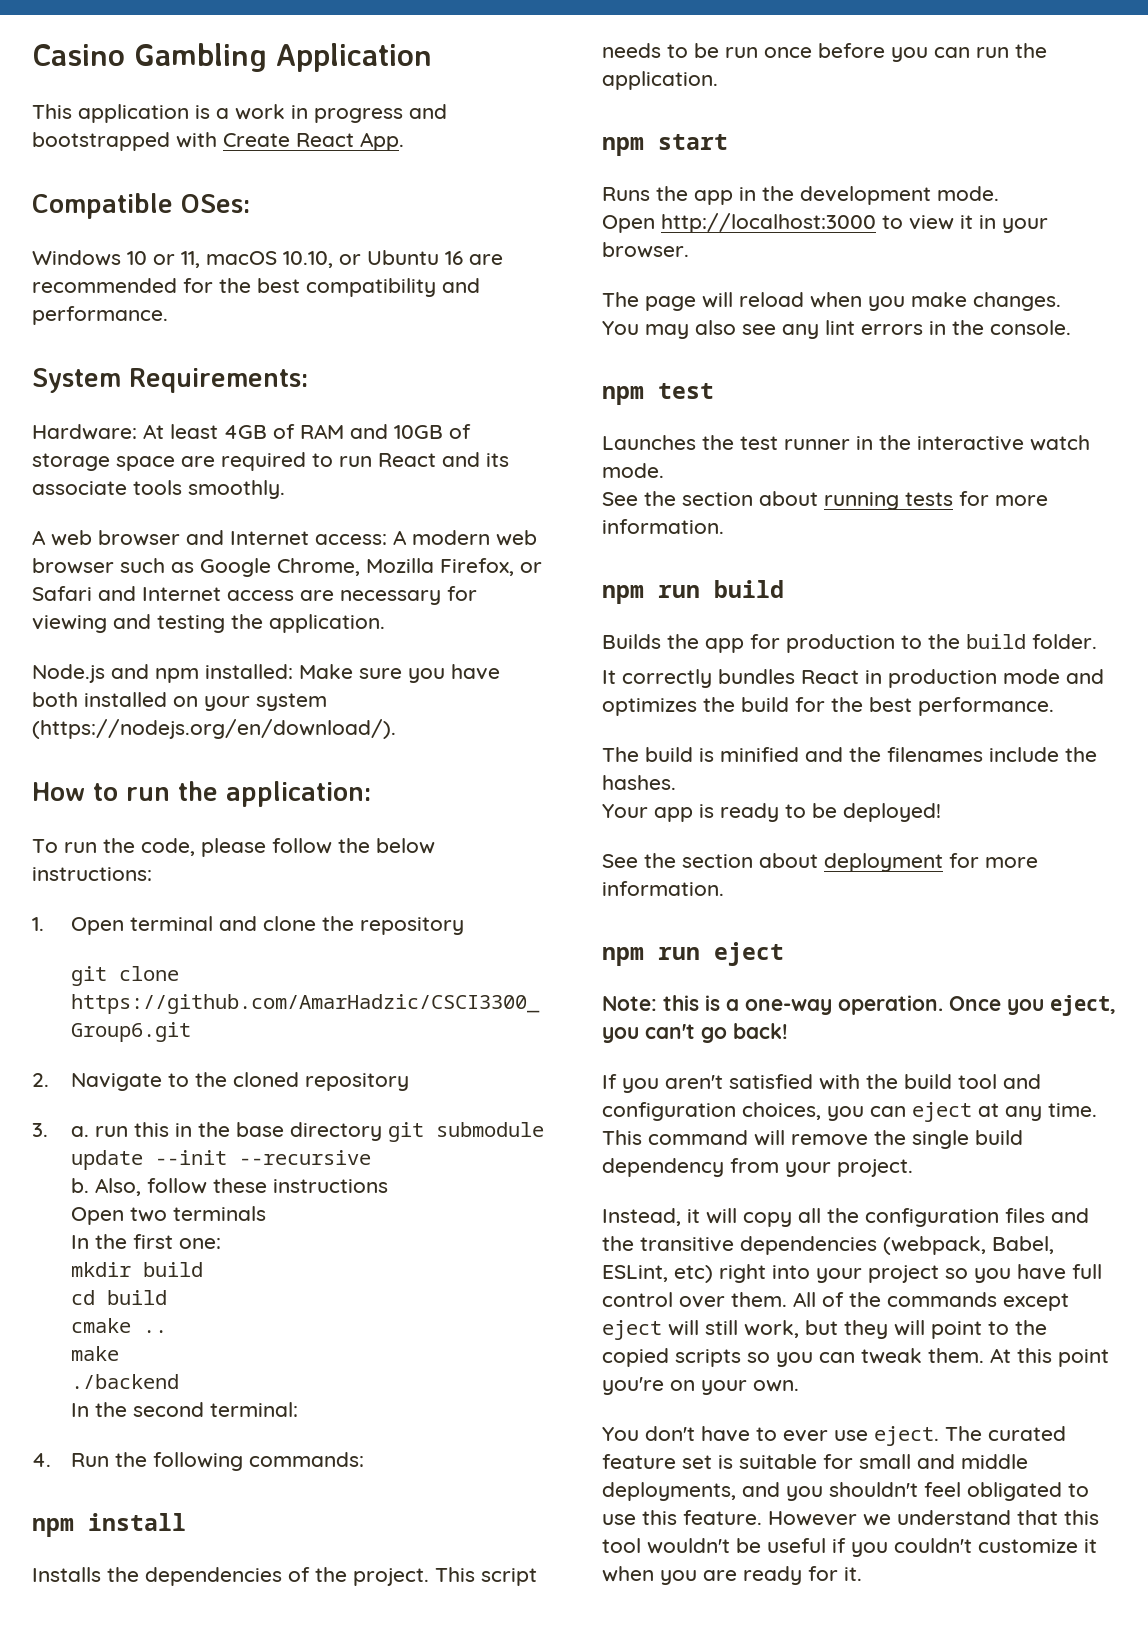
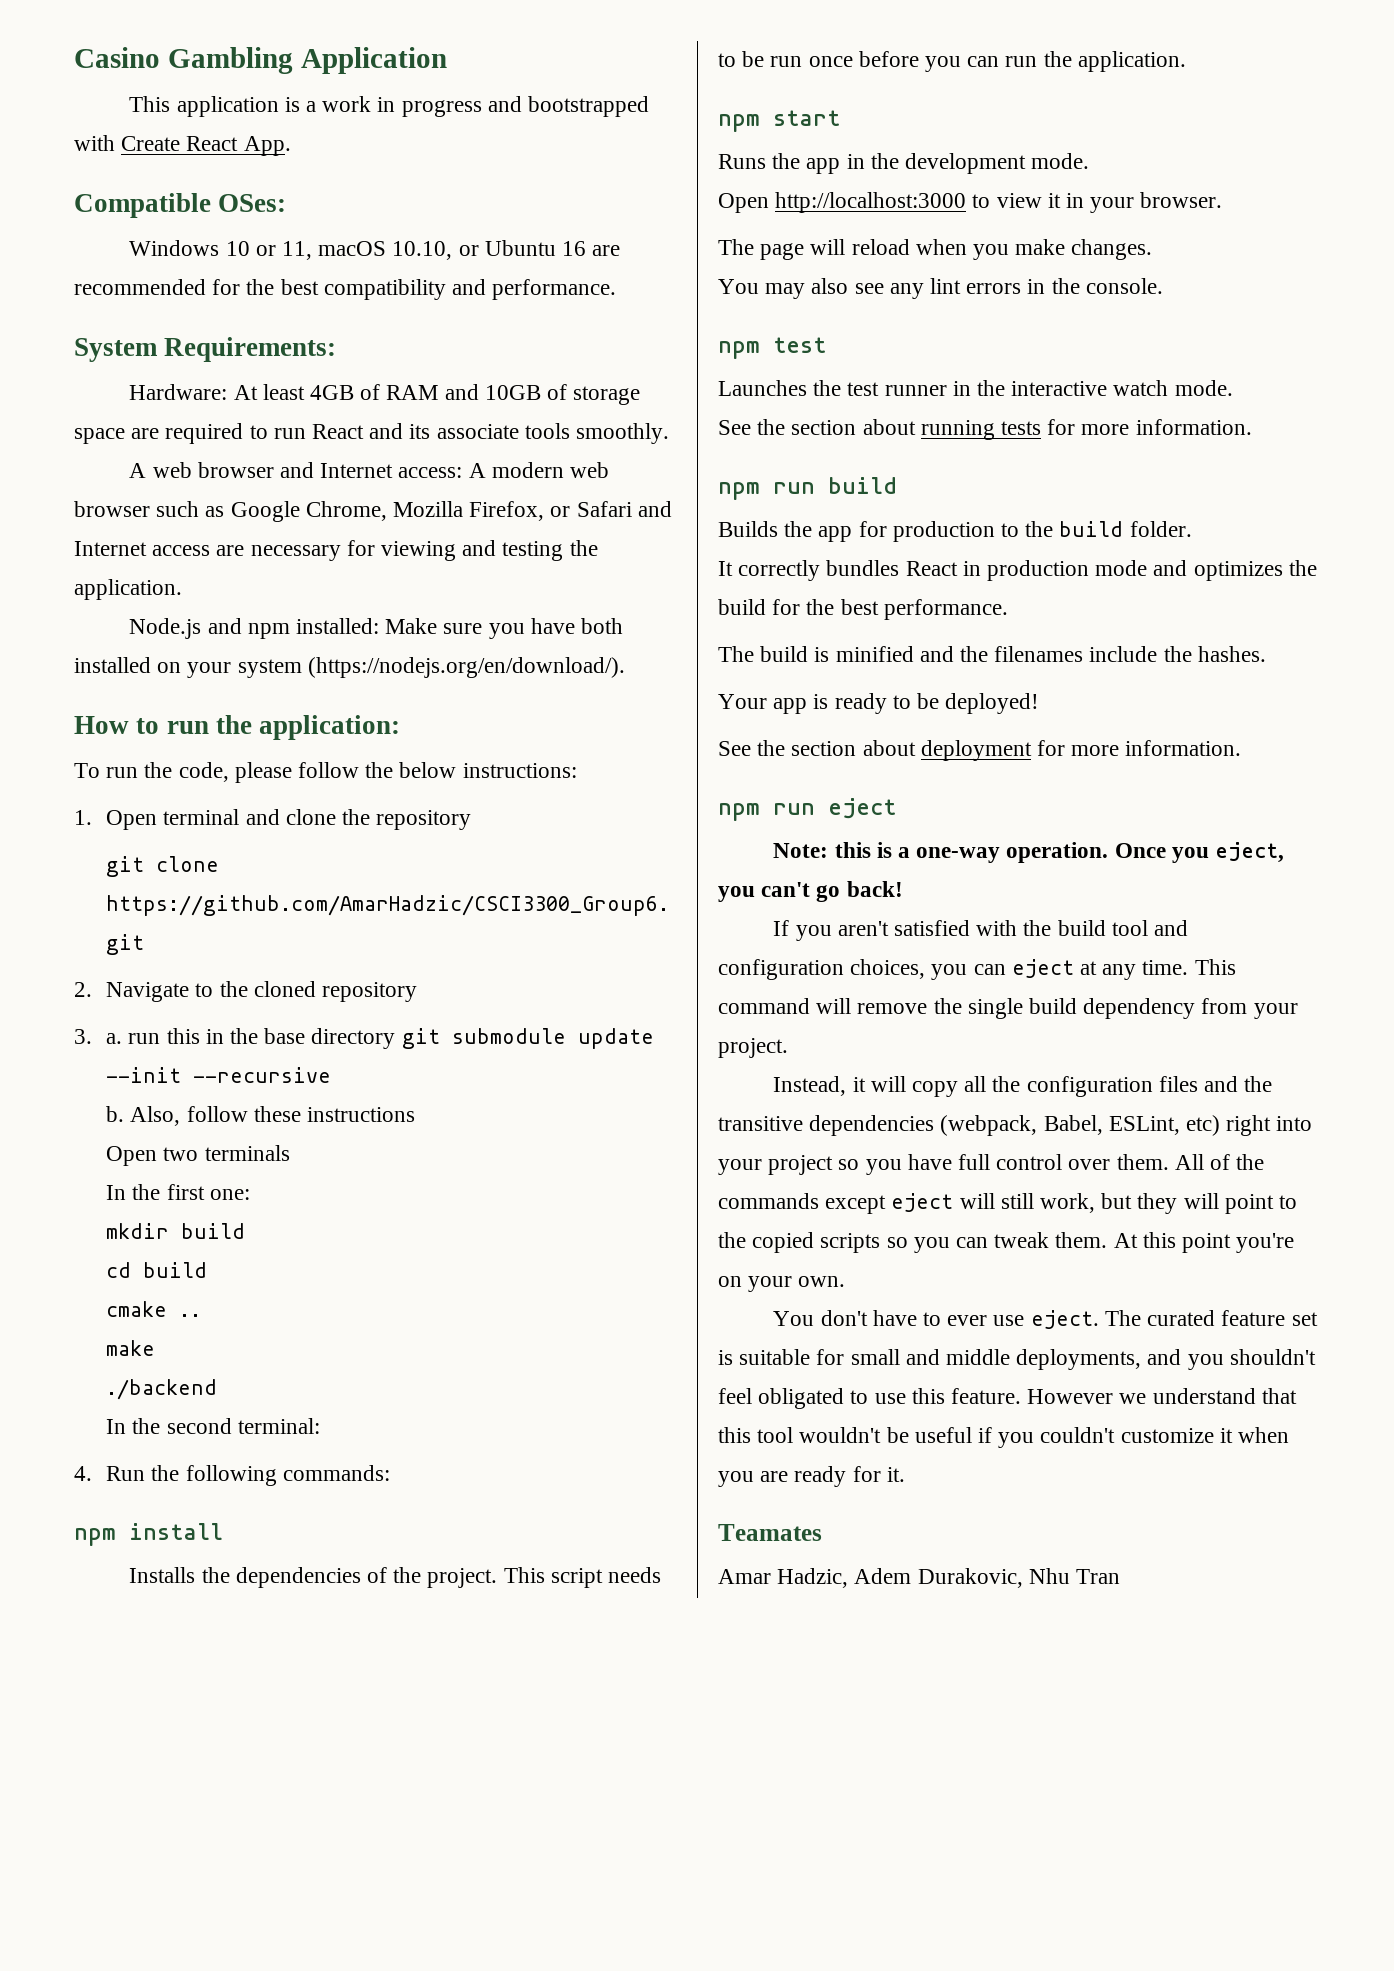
+ Teamates
+ Amar Hadzic, Adem Durakovic, Nhu Tran

